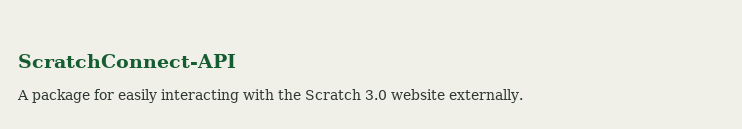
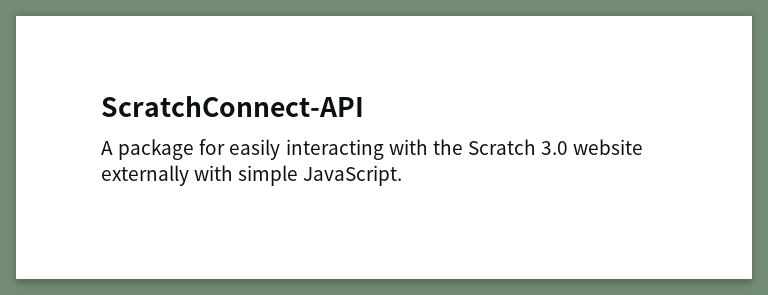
- A package for easily interacting with the Scratch 3.0 website externally.
+ A package for easily interacting with the Scratch 3.0 website externally with simple JavaScript.

